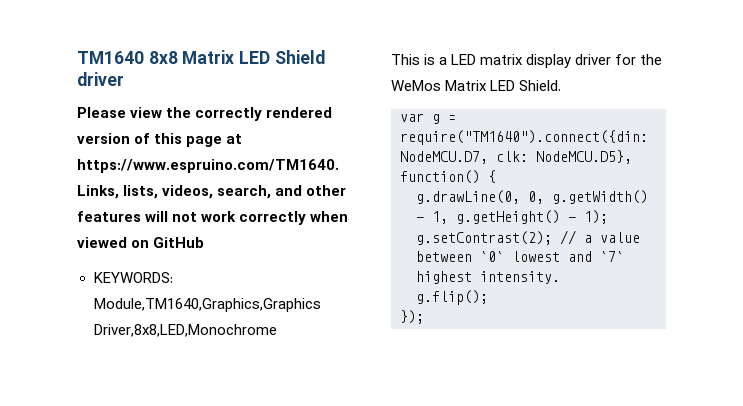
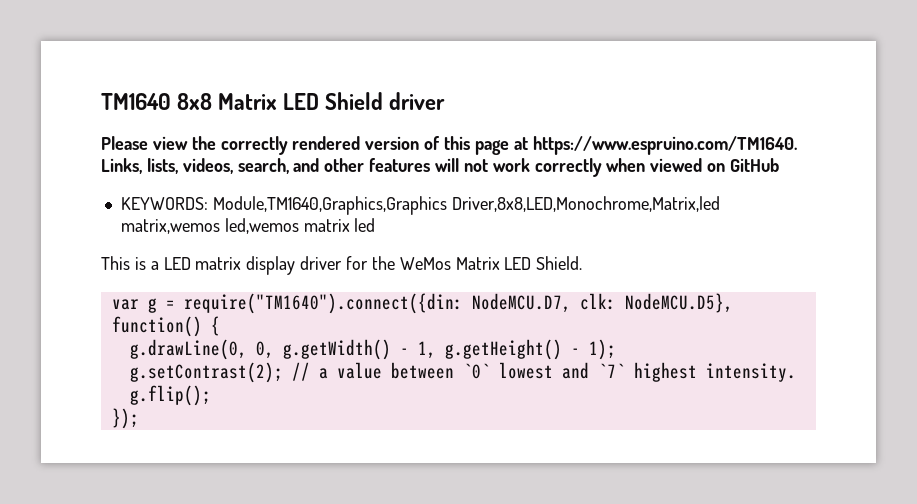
- KEYWORDS: Module,TM1640,Graphics,Graphics Driver,8x8,LED,Monochrome
+ KEYWORDS: Module,TM1640,Graphics,Graphics Driver,8x8,LED,Monochrome,Matrix,led matrix,wemos led,wemos matrix led

